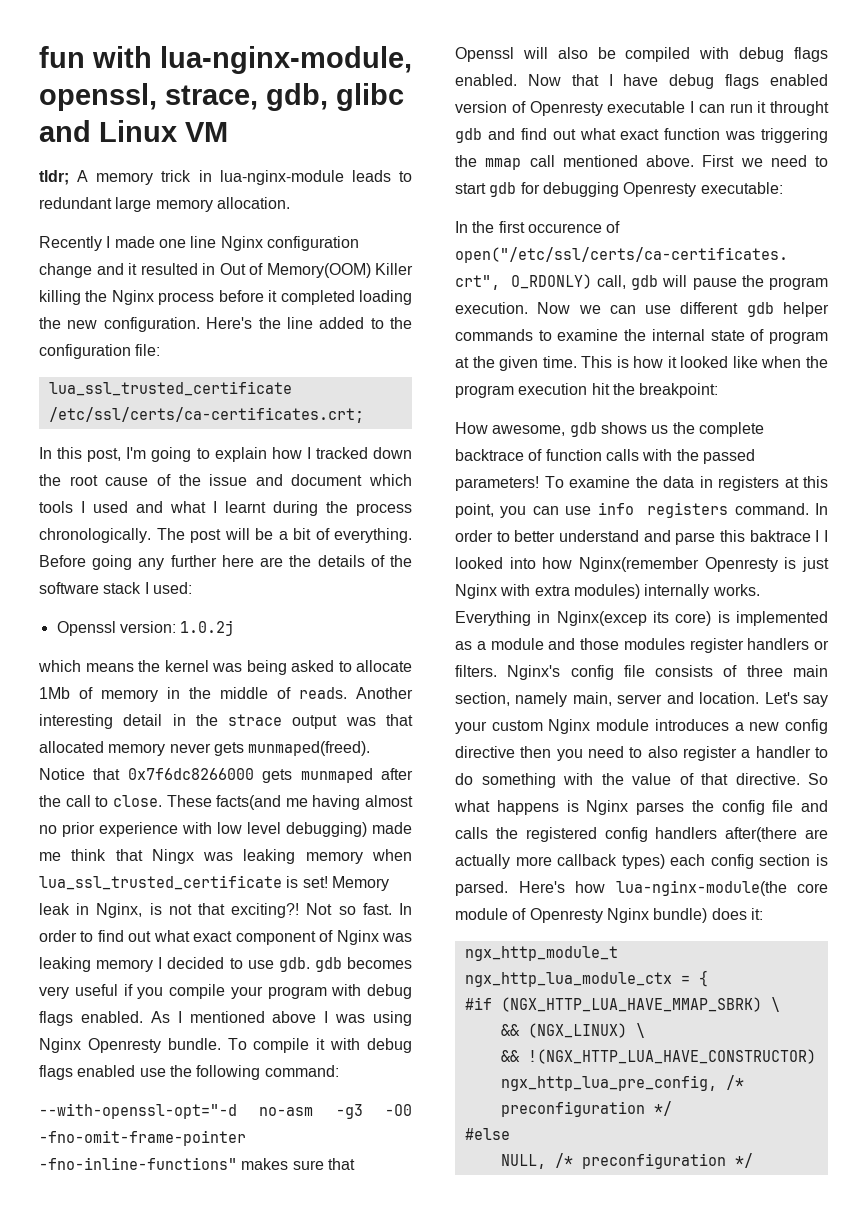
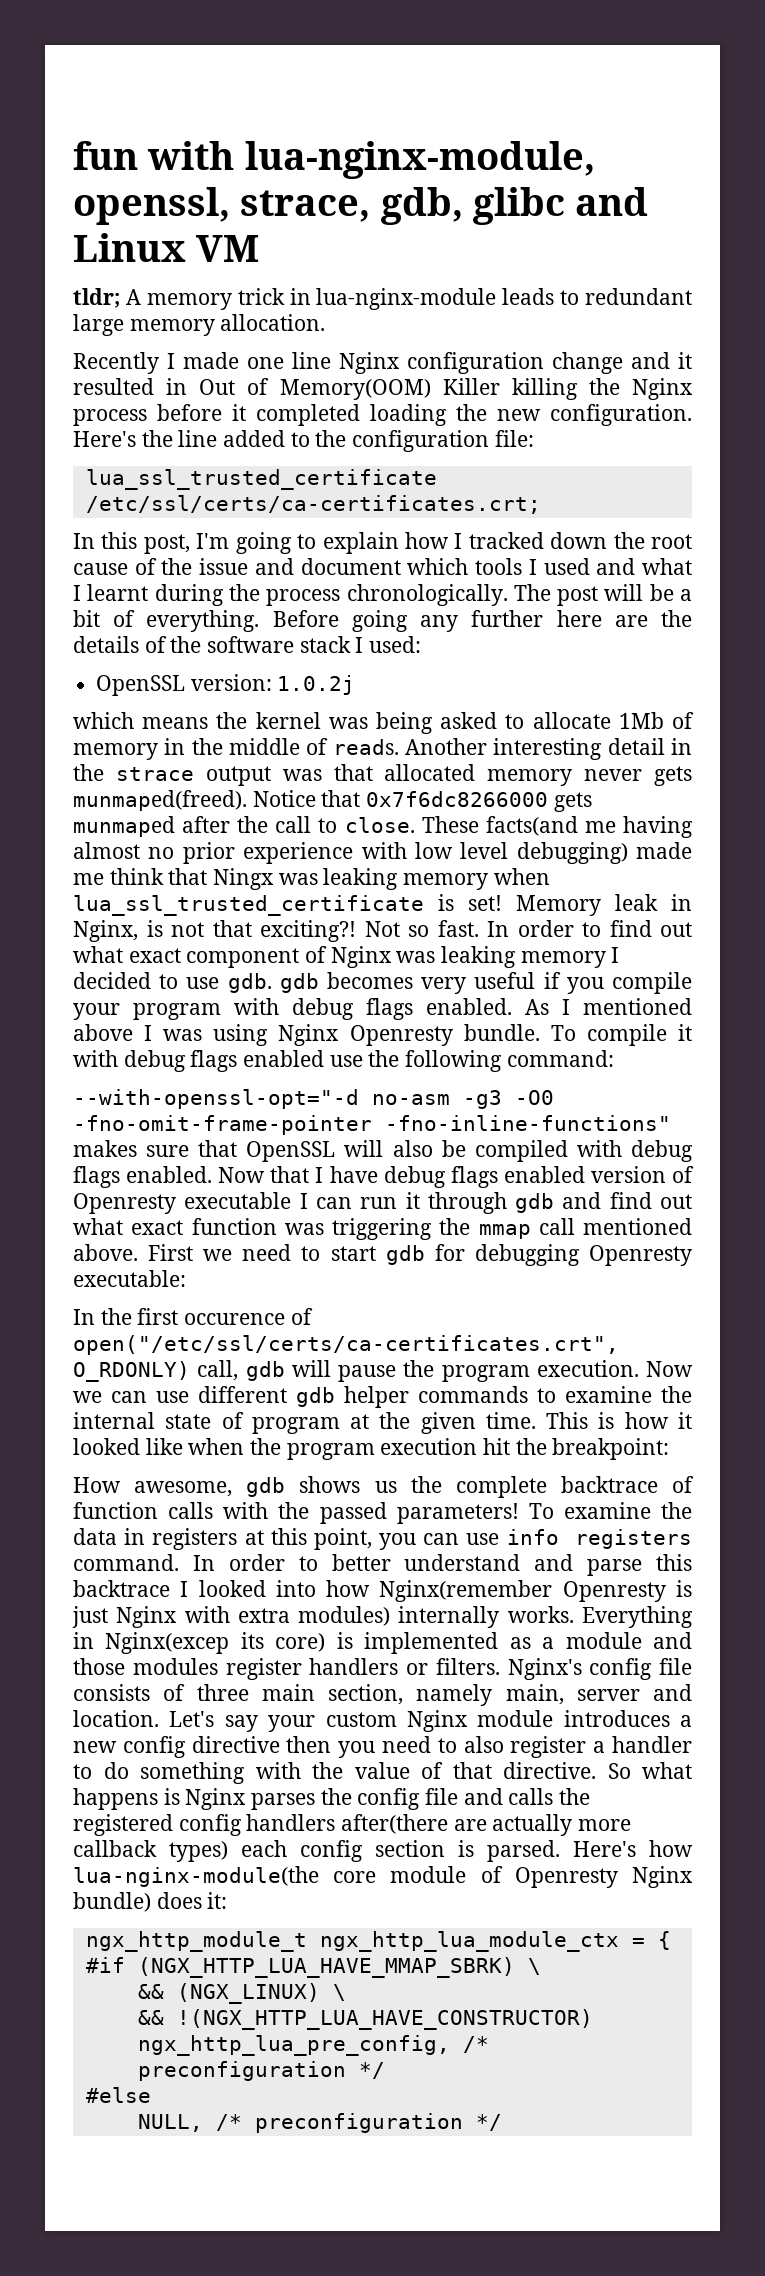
- Openssl version: 1.0.2j
+ OpenSSL version: 1.0.2j
- --with-openssl-opt="-d no-asm -g3 -O0 -fno-omit-frame-pointer -fno-inline-functions" makes sure that Openssl will also be compiled with debug flags enabled.
+ --with-openssl-opt="-d no-asm -g3 -O0 -fno-omit-frame-pointer -fno-inline-functions" makes sure that OpenSSL will also be compiled with debug flags enabled.
- Now that I have debug flags enabled version of Openresty executable I can run it throught gdb and find out what exact function was triggering the mmap call mentioned above.
+ Now that I have debug flags enabled version of Openresty executable I can run it through gdb and find out what exact function was triggering the mmap call mentioned above.
- In order to better understand and parse this baktrace I I looked into how Nginx(remember Openresty is just Nginx with extra modules) internally works.
+ In order to better understand and parse this backtrace I looked into how Nginx(remember Openresty is just Nginx with extra modules) internally works.

